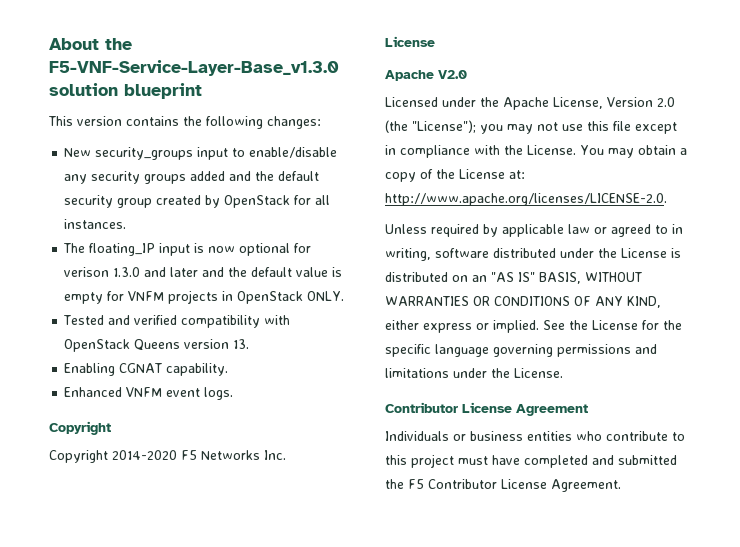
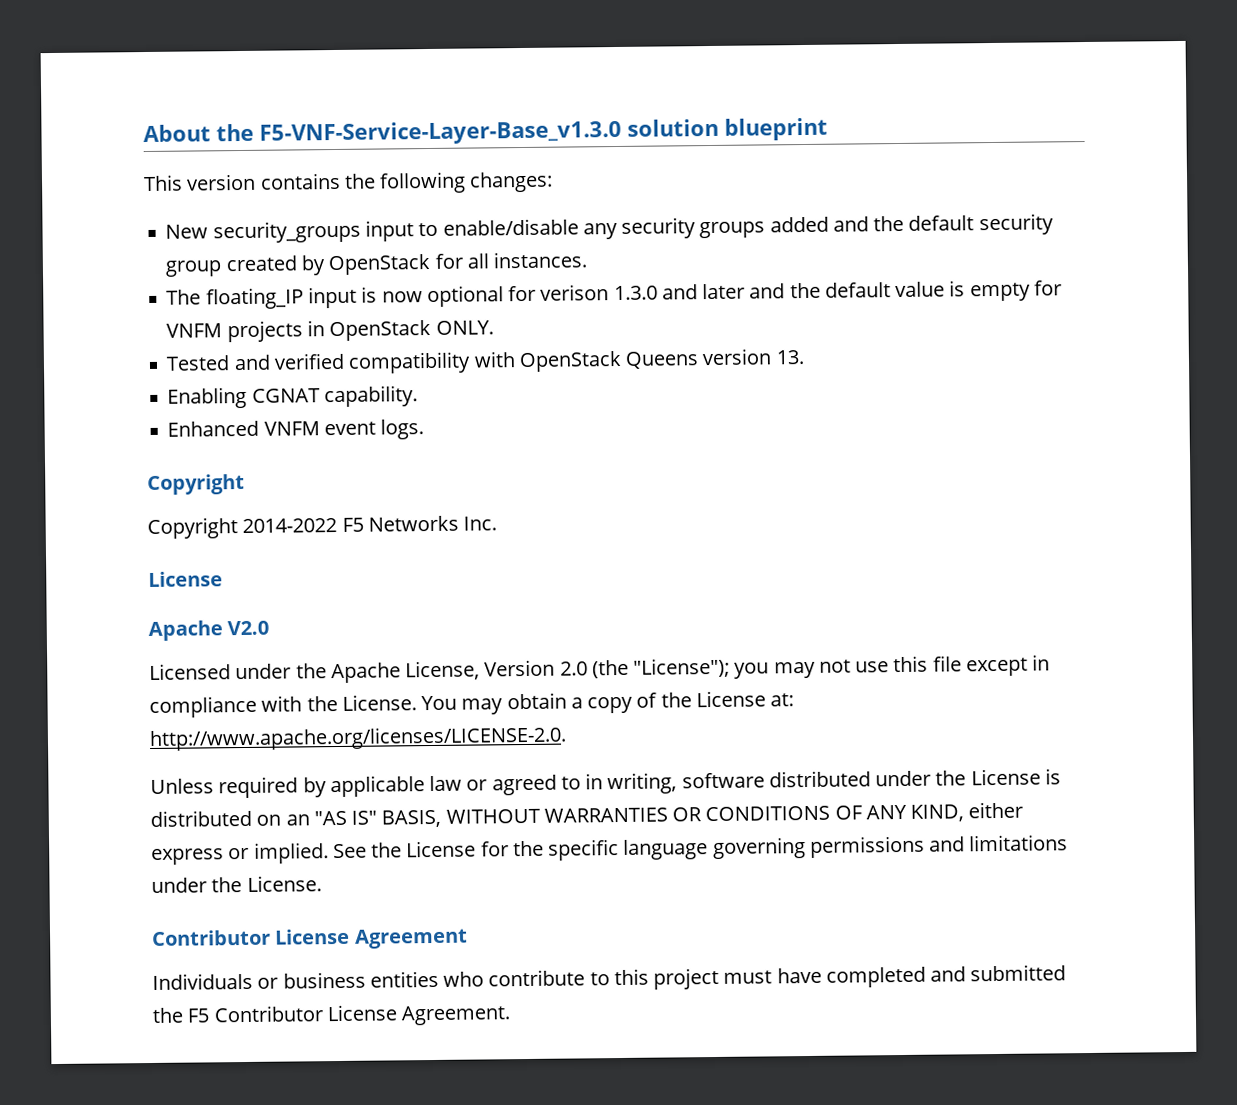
- Copyright 2014-2020 F5 Networks Inc.
+ Copyright 2014-2022 F5 Networks Inc.

